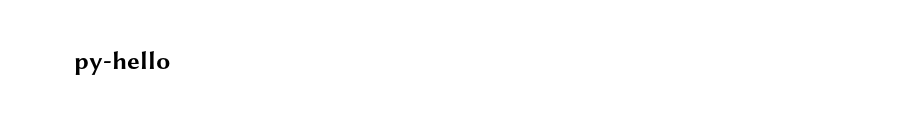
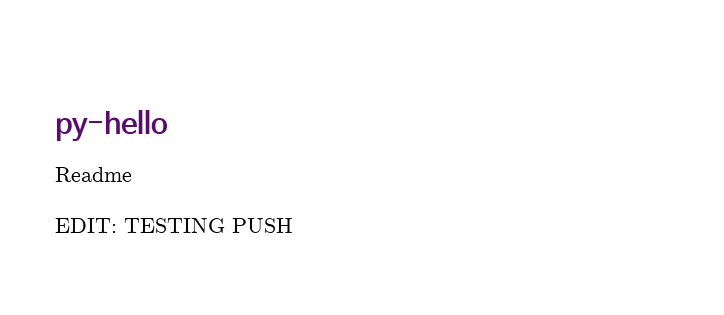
+ Readme
+ EDIT: TESTING PUSH

